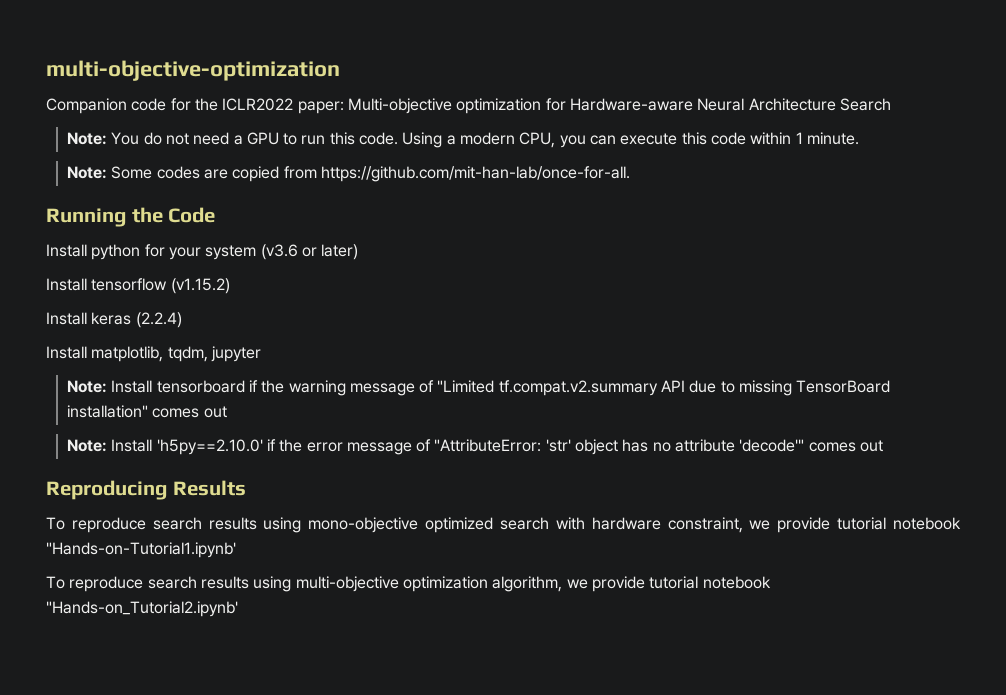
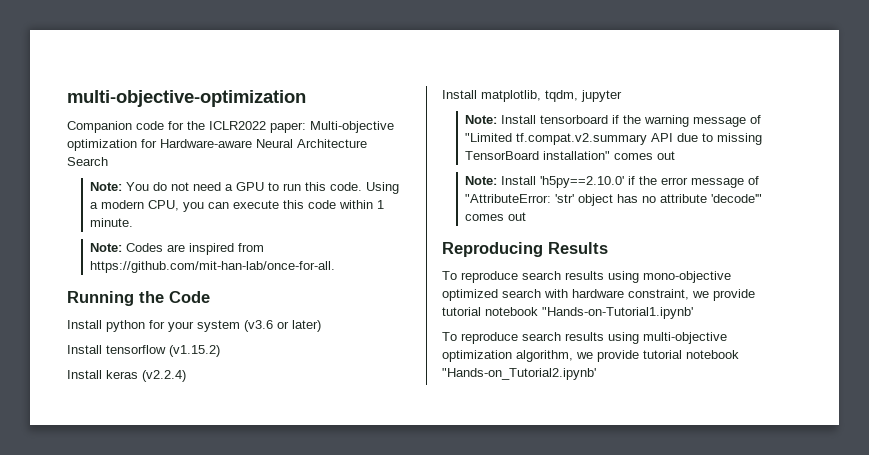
- Note: Some codes are copied from https://github.com/mit-han-lab/once-for-all.
+ Note: Codes are inspired from https://github.com/mit-han-lab/once-for-all.
- Install keras (2.2.4)
+ Install keras (v2.2.4)

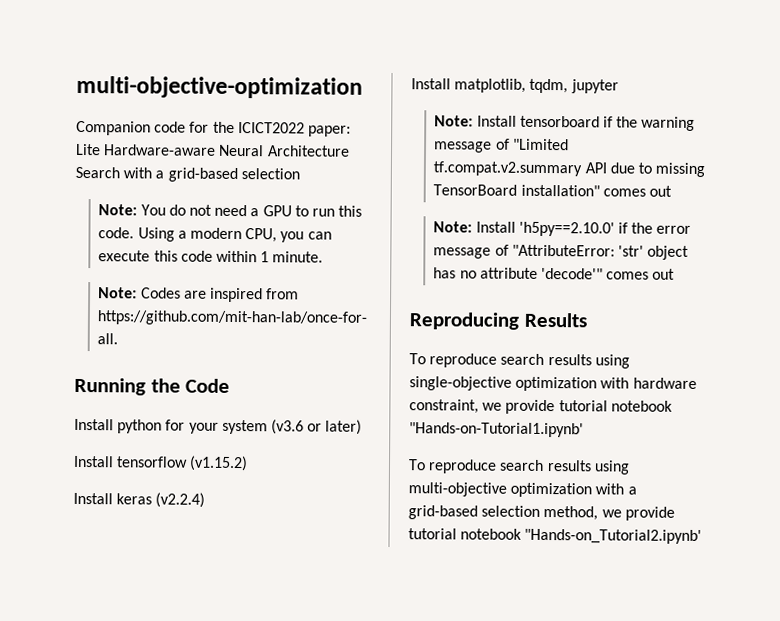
- Companion code for the ICLR2022 paper: Multi-objective optimization for Hardware-aware Neural Architecture Search
+ Companion code for the ICICT2022 paper: Lite Hardware-aware Neural Architecture Search with a grid-based selection
- To reproduce search results using mono-objective optimized search with hardware constraint, we provide tutorial notebook "Hands-on-Tutorial1.ipynb'
+ To reproduce search results using single-objective optimization with hardware constraint, we provide tutorial notebook "Hands-on-Tutorial1.ipynb'
- To reproduce search results using multi-objective optimization algorithm, we provide tutorial notebook "Hands-on_Tutorial2.ipynb'
+ To reproduce search results using multi-objective optimization with a grid-based selection method, we provide tutorial notebook "Hands-on_Tutorial2.ipynb'

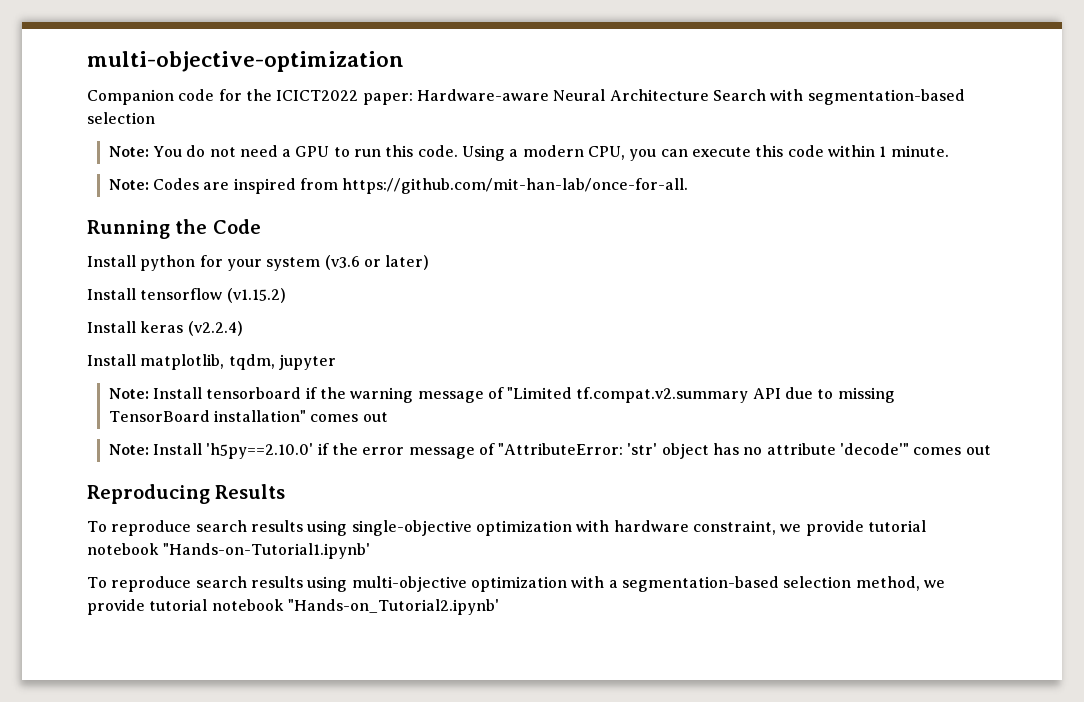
- Companion code for the ICICT2022 paper: Lite Hardware-aware Neural Architecture Search with a grid-based selection
+ Companion code for the ICICT2022 paper: Hardware-aware Neural Architecture Search with segmentation-based selection
- To reproduce search results using multi-objective optimization with a grid-based selection method, we provide tutorial notebook "Hands-on_Tutorial2.ipynb'
+ To reproduce search results using multi-objective optimization with a segmentation-based selection method, we provide tutorial notebook "Hands-on_Tutorial2.ipynb'

